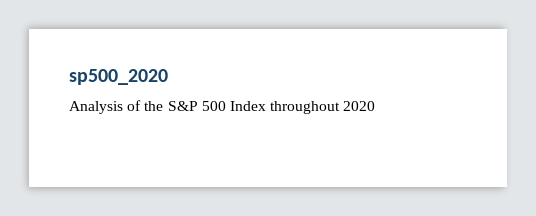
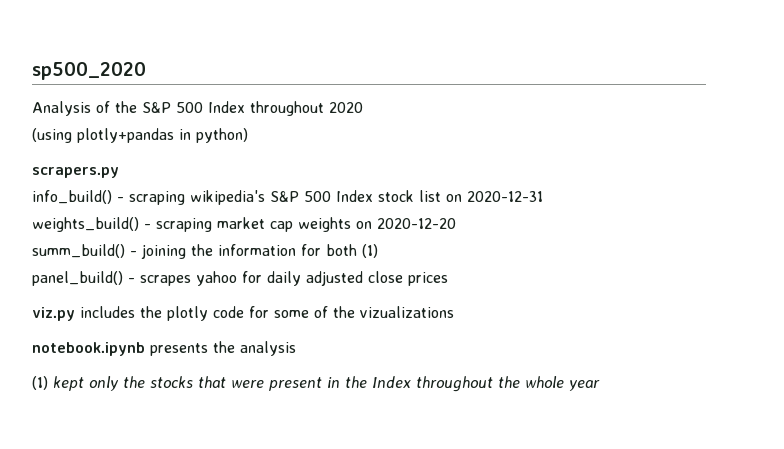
+ (using plotly+pandas in python)
+ scrapers.py
+ info_build() - scraping wikipedia's S&P 500 Index stock list on 2020-12-31
+ weights_build() - scraping market cap weights on 2020-12-20
+ summ_build() - joining the information for both (1)
+ panel_build() - scrapes yahoo for daily adjusted close prices
+ viz.py includes the plotly code for some of the vizualizations
+ notebook.ipynb presents the analysis
+ (1) kept only the stocks that were present in the Index throughout the whole year

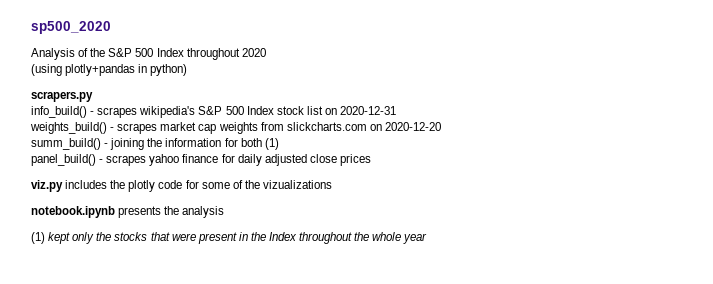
- info_build() - scraping wikipedia's S&P 500 Index stock list on 2020-12-31
+ info_build() - scrapes wikipedia's S&P 500 Index stock list on 2020-12-31
- weights_build() - scraping market cap weights on 2020-12-20
+ weights_build() - scrapes market cap weights from slickcharts.com on 2020-12-20
- panel_build() - scrapes yahoo for daily adjusted close prices
+ panel_build() - scrapes yahoo finance for daily adjusted close prices

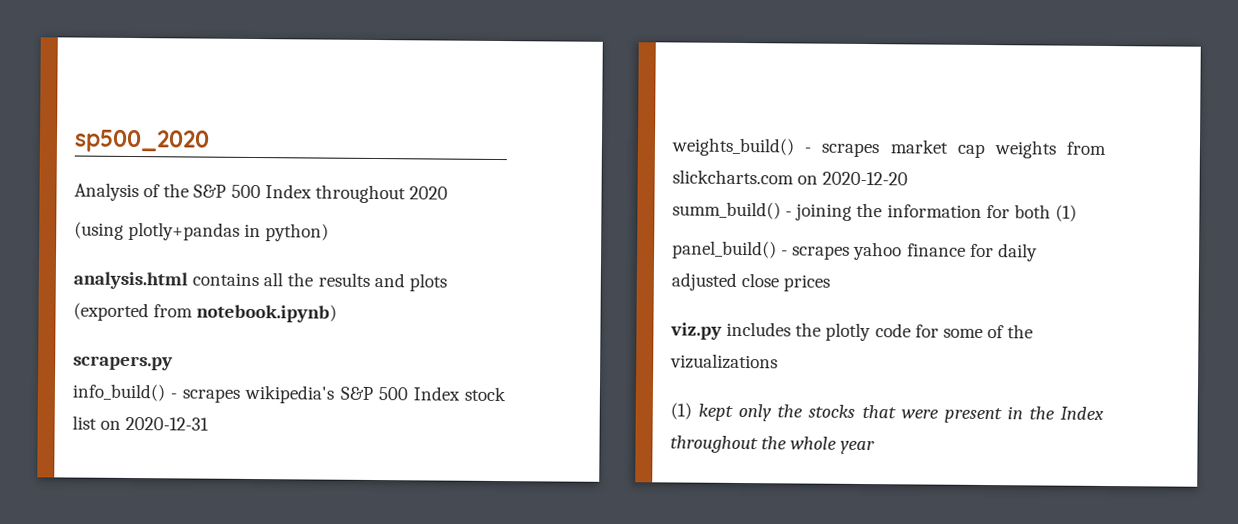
+ analysis.html contains all the results and plots (exported from notebook.ipynb)
- notebook.ipynb presents the analysis

